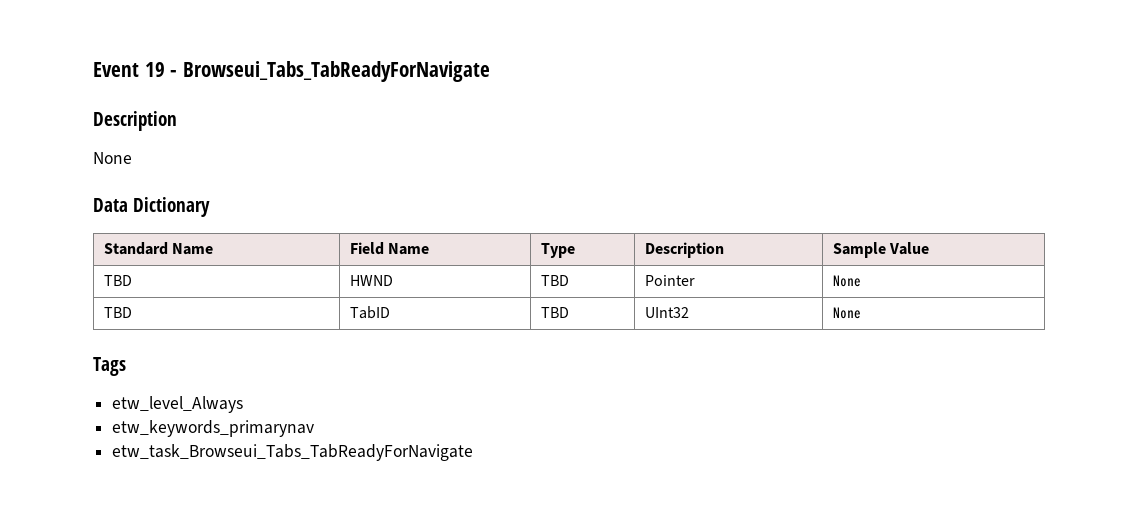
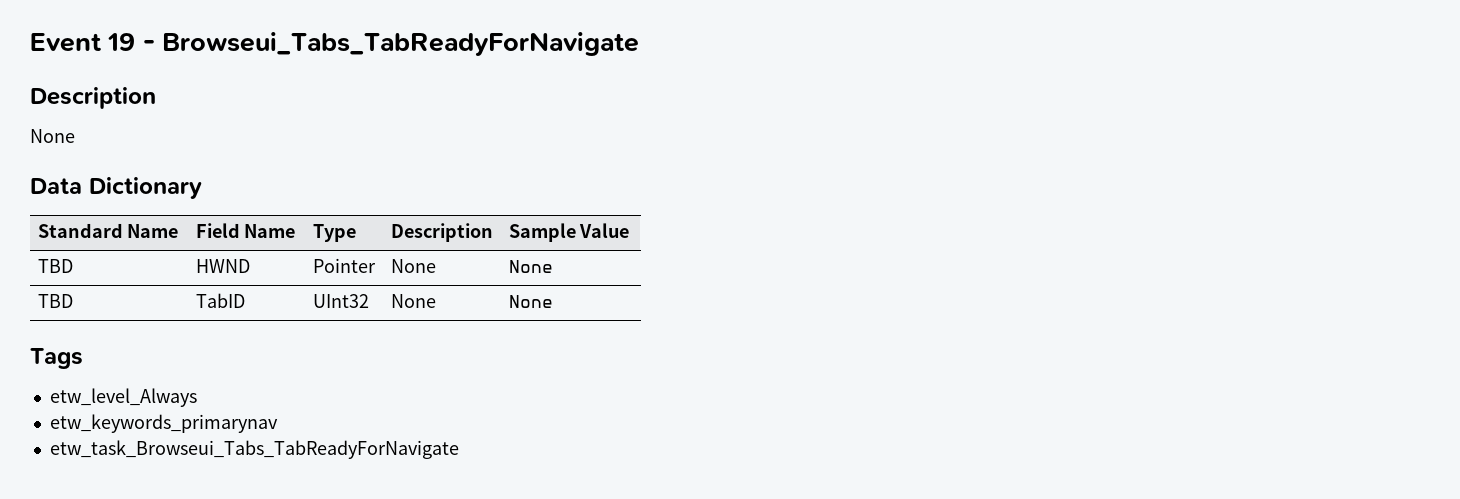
- TBD | HWND | TBD | Pointer | None
+ TBD | HWND | Pointer | None | None
- TBD | TabID | TBD | UInt32 | None
+ TBD | TabID | UInt32 | None | None

